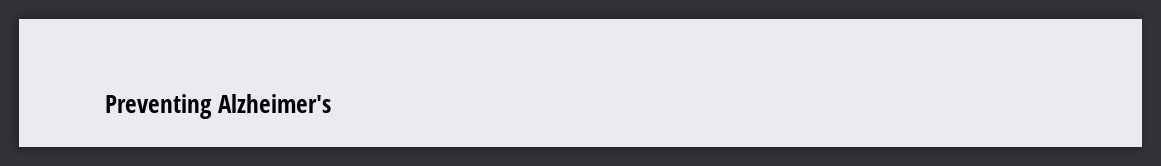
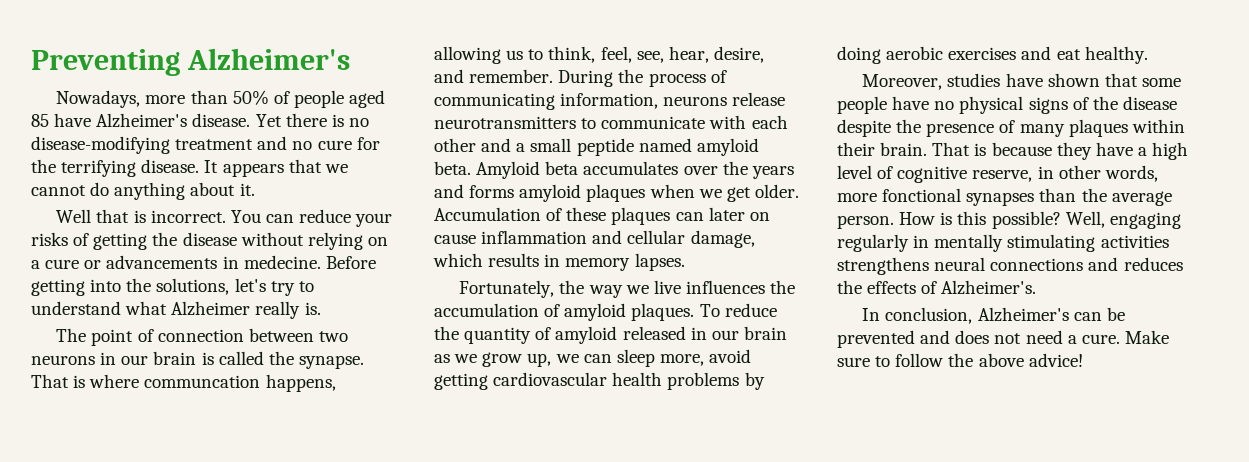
+ Nowadays, more than 50% of people aged 85 have Alzheimer's disease. Yet there is no disease-modifying treatment and no cure for the terrifying disease. It appears that we cannot do anything about it.
+ Well that is incorrect. You can reduce your risks of getting the disease without relying on a cure or advancements in medecine. Before getting into the solutions, let's try to understand what Alzheimer really is.
+ The point of connection between two neurons in our brain is called the synapse. That is where communcation happens, allowing us to think, feel, see, hear, desire, and remember. During the process of communicating information, neurons release neurotransmitters to communicate with each other and a small peptide named amyloid beta. Amyloid beta accumulates over the years and forms amyloid plaques when we get older. Accumulation of these plaques can later on cause inflammation and cellular damage, which results in memory lapses.
+ Fortunately, the way we live influences the accumulation of amyloid plaques. To reduce the quantity of amyloid released in our brain as we grow up, we can sleep more, avoid getting cardiovascular health problems by doing aerobic exercises and eat healthy.
+ Moreover, studies have shown that some people have no physical signs of the disease despite the presence of many plaques within their brain. That is because they have a high level of cognitive reserve, in other words, more fonctional synapses than the average person. How is this possible? Well, engaging regularly in mentally stimulating activities strengthens neural connections and reduces the effects of Alzheimer's.
+ In conclusion, Alzheimer's can be prevented and does not need a cure. Make sure to follow the above advice!

